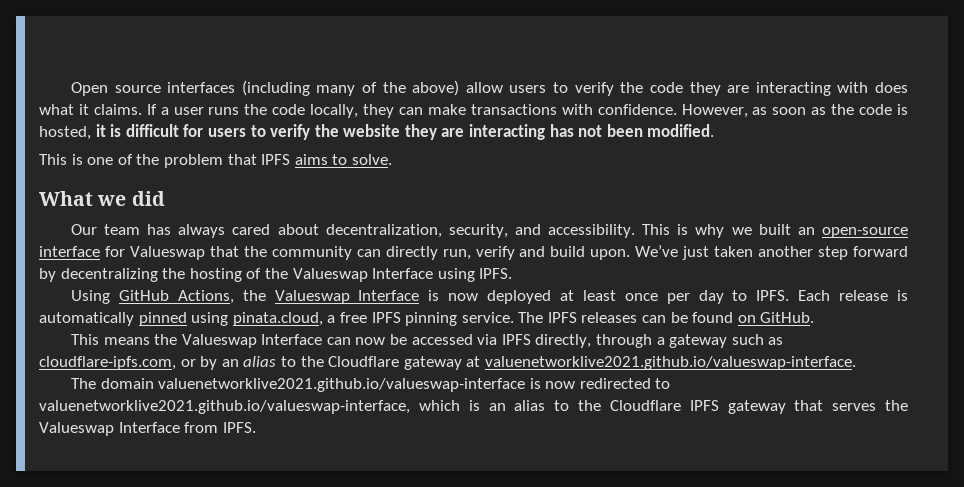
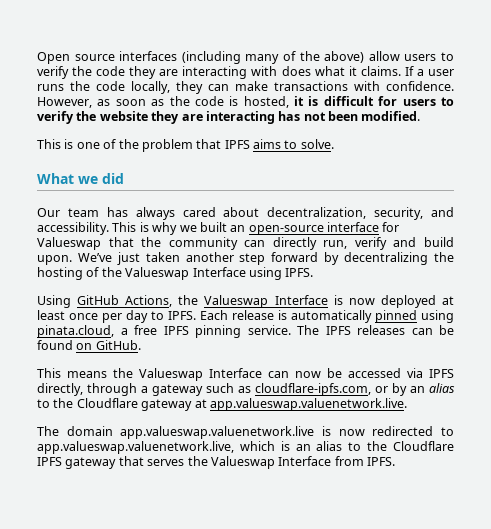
- This means the Valueswap Interface can now be accessed via IPFS directly, through a gateway such as cloudflare-ipfs.com, or by an alias to the Cloudflare gateway at valuenetworklive2021.github.io/valueswap-interface.
+ This means the Valueswap Interface can now be accessed via IPFS directly, through a gateway such as cloudflare-ipfs.com, or by an alias to the Cloudflare gateway at app.valueswap.valuenetwork.live.
- The domain valuenetworklive2021.github.io/valueswap-interface is now redirected to valuenetworklive2021.github.io/valueswap-interface, which is an alias to the Cloudflare IPFS gateway that serves the Valueswap Interface from IPFS.
+ The domain app.valueswap.valuenetwork.live is now redirected to app.valueswap.valuenetwork.live, which is an alias to the Cloudflare IPFS gateway that serves the Valueswap Interface from IPFS.

